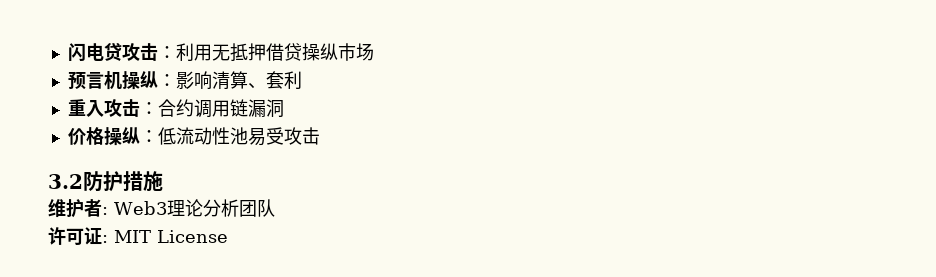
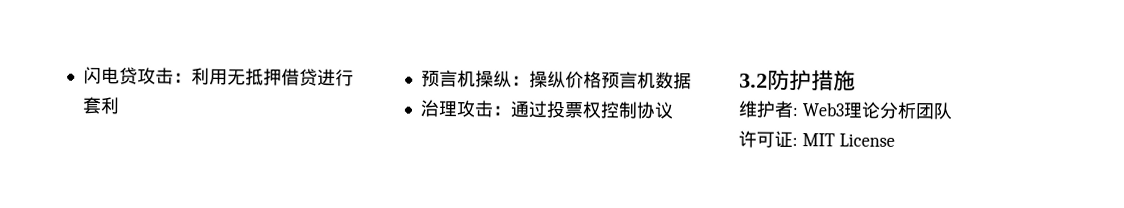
- 闪电贷攻击：利用无抵押借贷操纵市场
+ 闪电贷攻击：利用无抵押借贷进行套利
- 预言机操纵：影响清算、套利
- 重入攻击：合约调用链漏洞
- 价格操纵：低流动性池易受攻击
+ 预言机操纵：操纵价格预言机数据
+ 治理攻击：通过投票权控制协议

